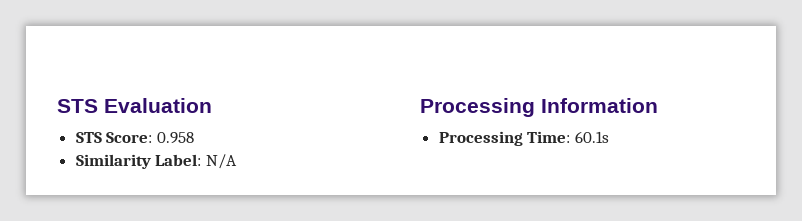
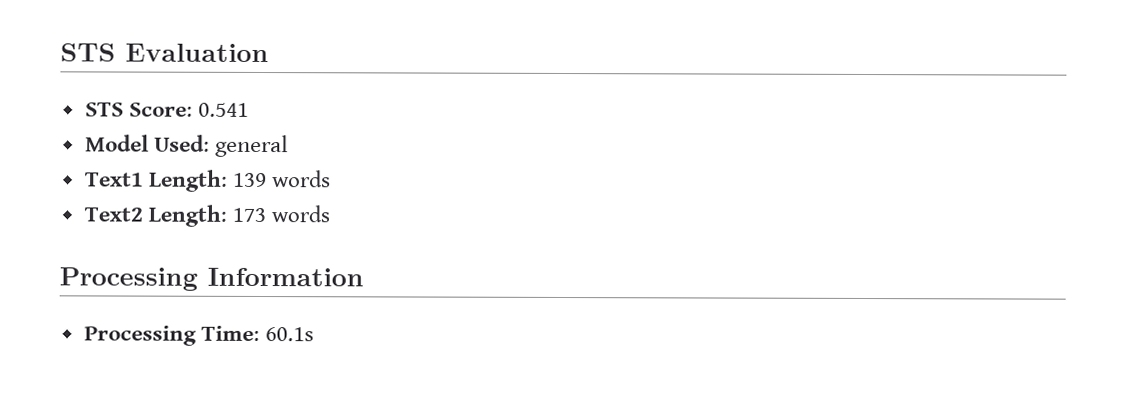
- STS Score: 0.958
- Similarity Label: N/A
+ STS Score: 0.541
+ Model Used: general
+ Text1 Length: 139 words
+ Text2 Length: 173 words

